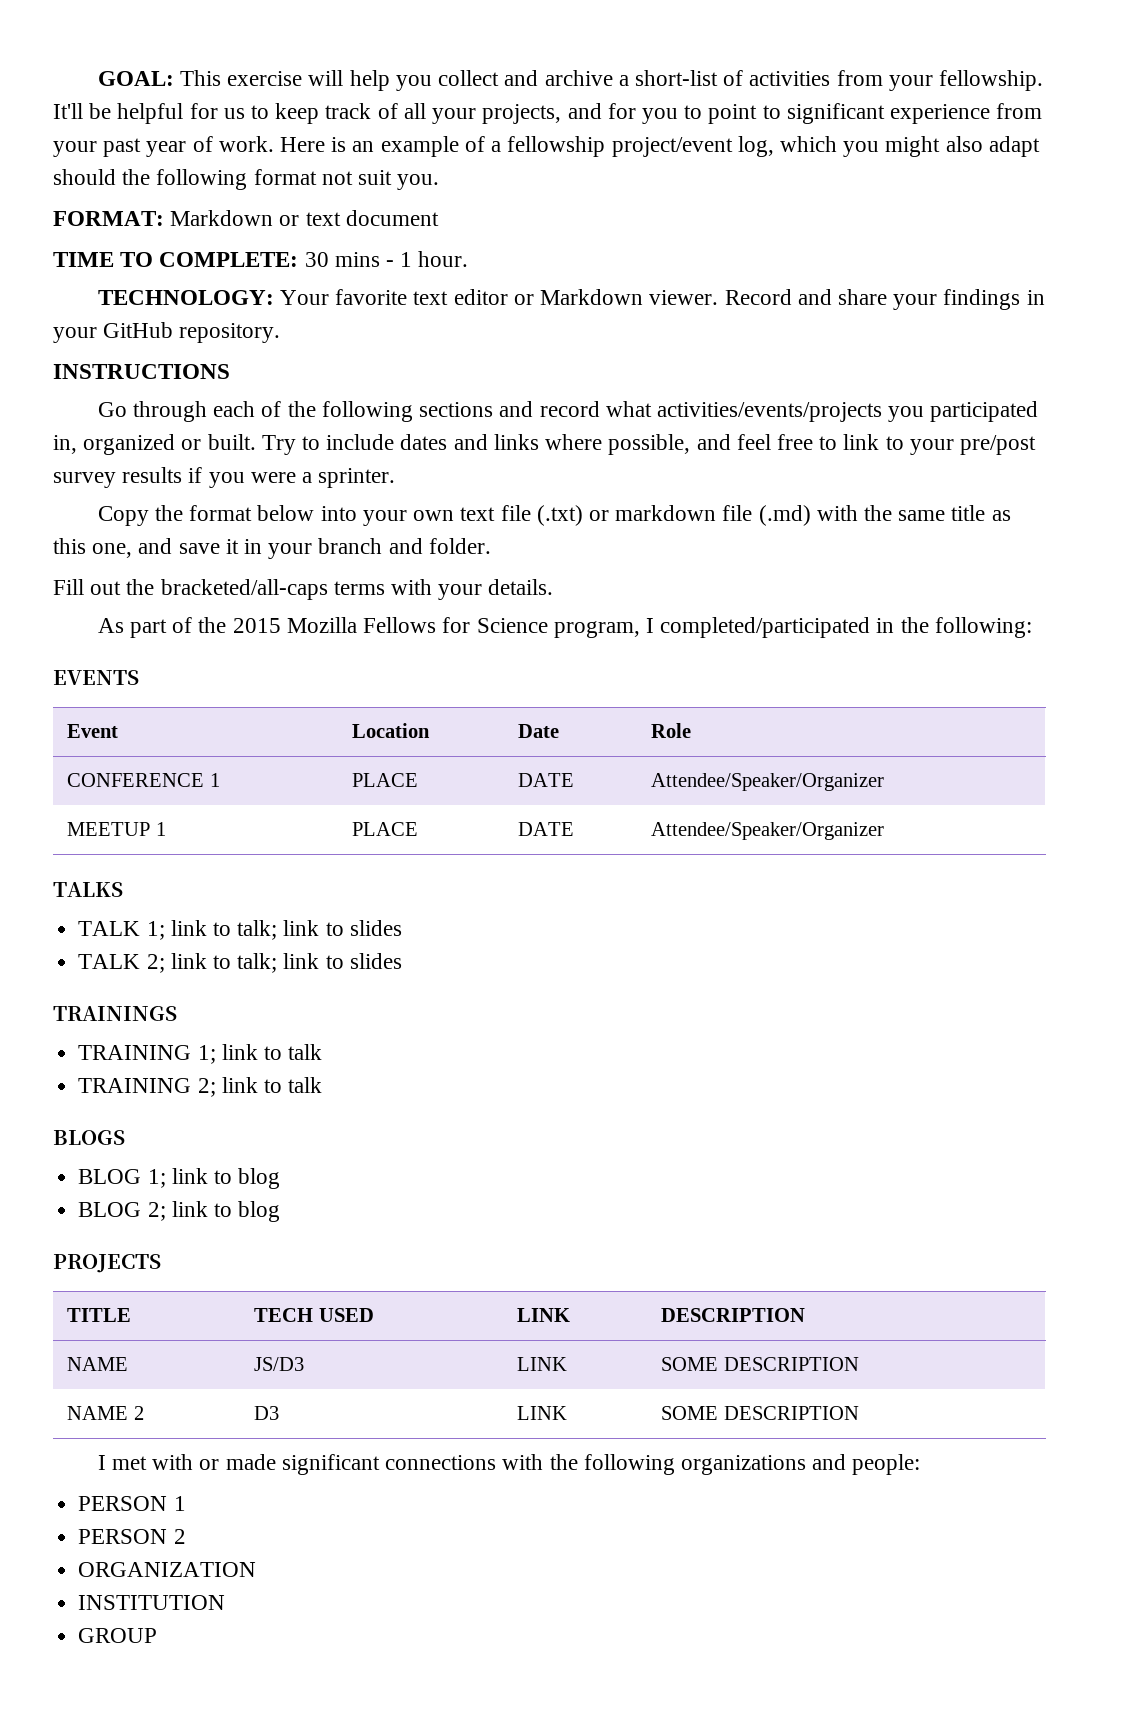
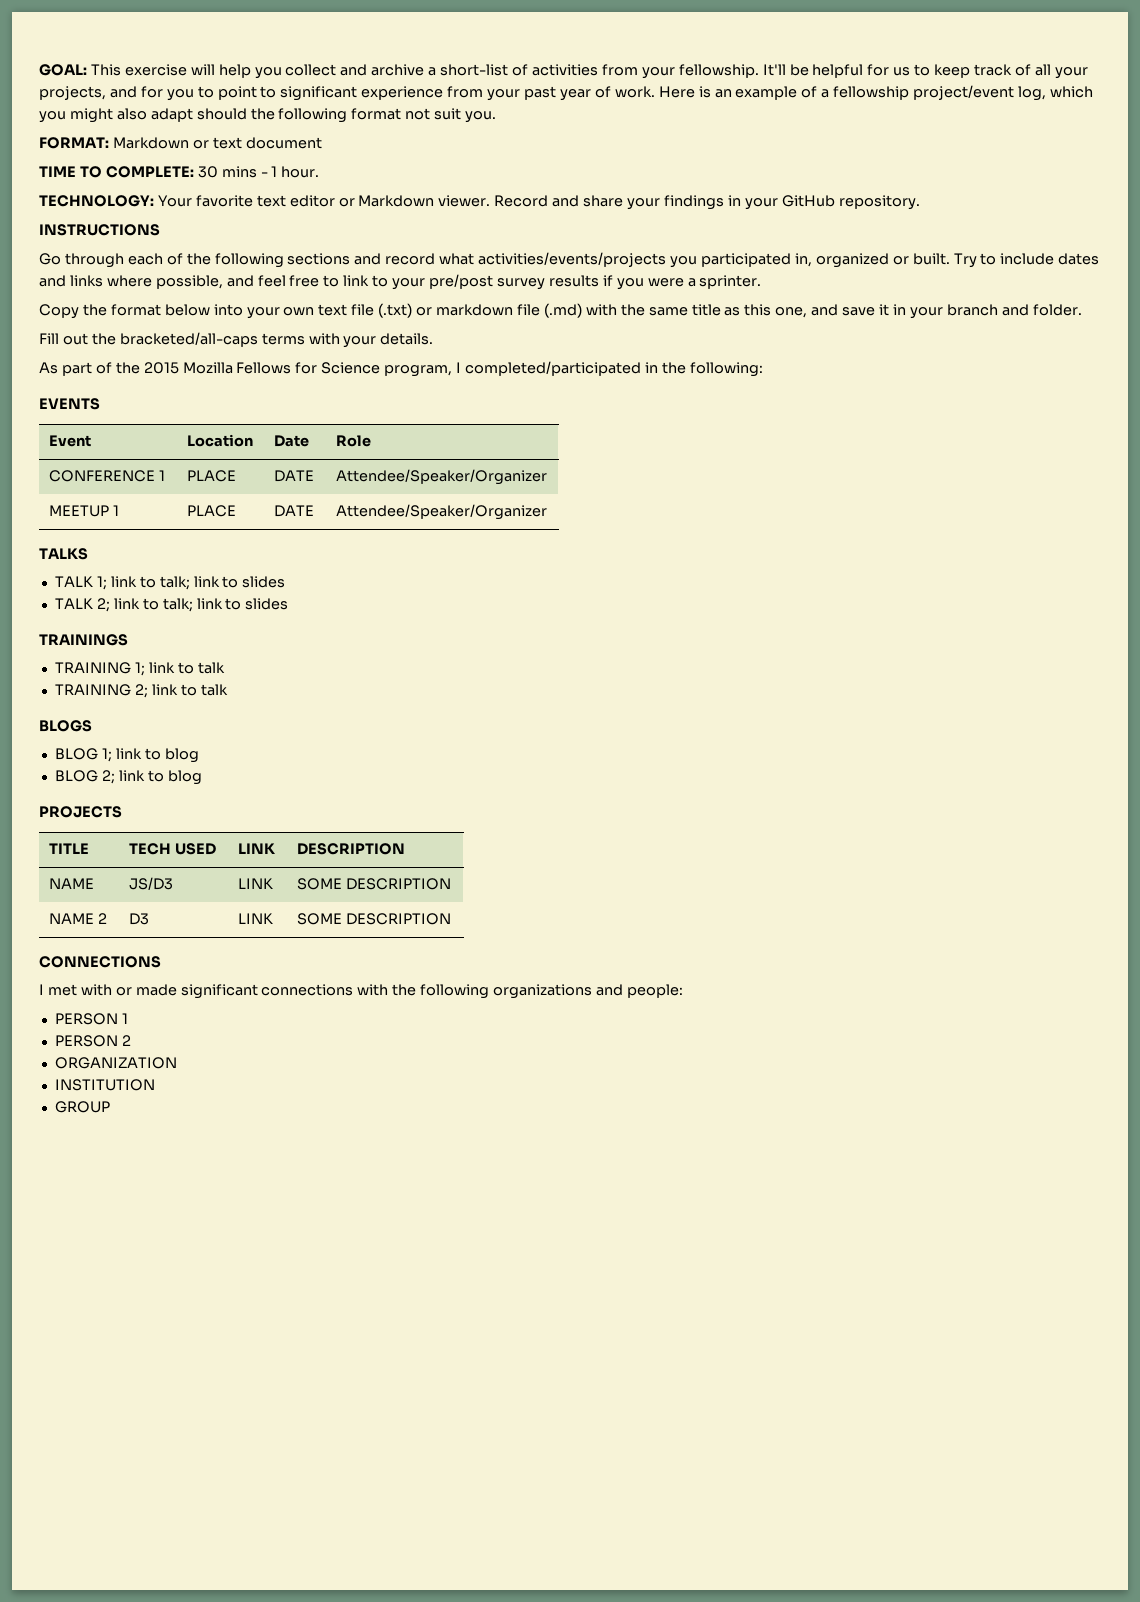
+ CONNECTIONS

